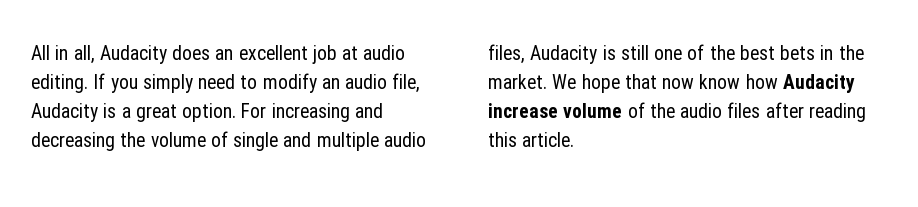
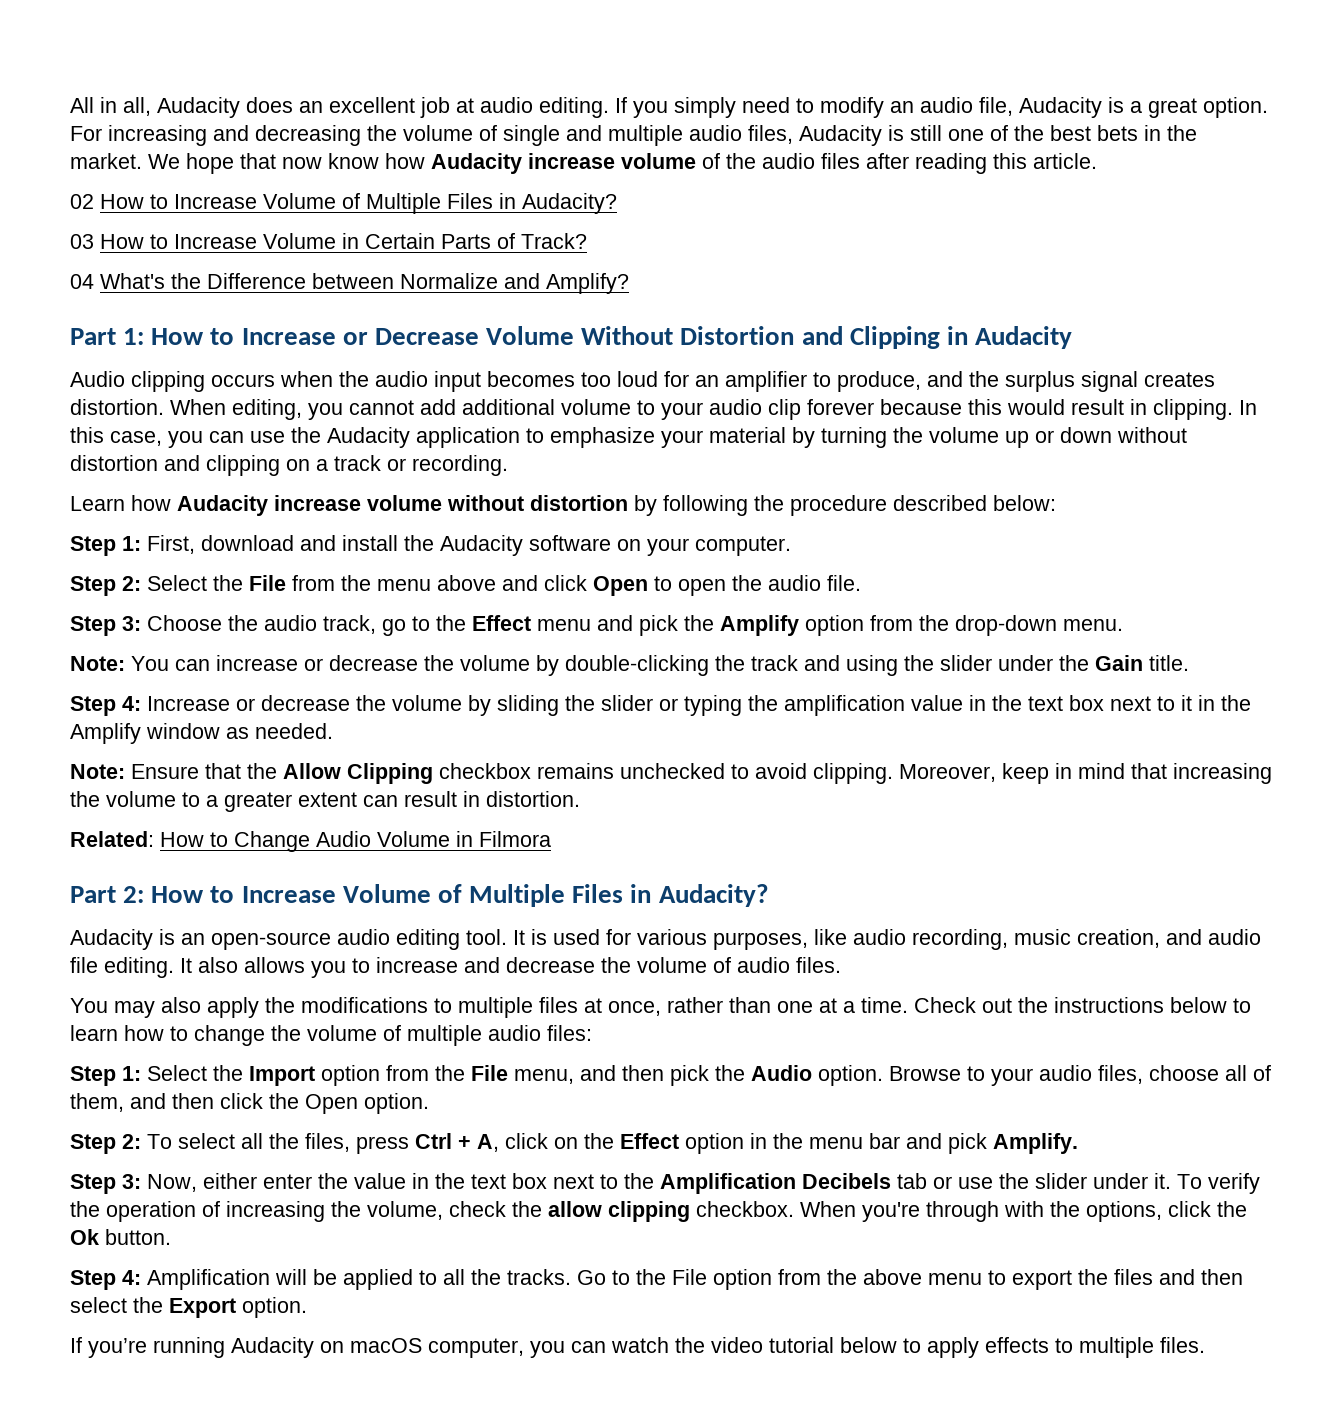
+ 02 How to Increase Volume of Multiple Files in Audacity?
+ 03 How to Increase Volume in Certain Parts of Track?
+ 04 What's the Difference between Normalize and Amplify?
+ Part 1: How to Increase or Decrease Volume Without Distortion and Clipping in Audacity
+ Audio clipping occurs when the audio input becomes too loud for an amplifier to produce, and the surplus signal creates distortion. When editing, you cannot add additional volume to your audio clip forever because this would result in clipping. In this case, you can use the Audacity application to emphasize your material by turning the volume up or down without distortion and clipping on a track or recording.
+ Learn how Audacity increase volume without distortion by following the procedure described below:
+ Step 1: First, download and install the Audacity software on your computer.
+ Step 2: Select the File from the menu above and click Open to open the audio file.
+ Step 3: Choose the audio track, go to the Effect menu and pick the Amplify option from the drop-down menu.
+ Note: You can increase or decrease the volume by double-clicking the track and using the slider under the Gain title.
+ Step 4: Increase or decrease the volume by sliding the slider or typing the amplification value in the text box next to it in the Amplify window as needed.
+ Note: Ensure that the Allow Clipping checkbox remains unchecked to avoid clipping. Moreover, keep in mind that increasing the volume to a greater extent can result in distortion.
+ Related: How to Change Audio Volume in Filmora
+ Part 2: How to Increase Volume of Multiple Files in Audacity?
+ Audacity is an open-source audio editing tool. It is used for various purposes, like audio recording, music creation, and audio file editing. It also allows you to increase and decrease the volume of audio files.
+ You may also apply the modifications to multiple files at once, rather than one at a time. Check out the instructions below to learn how to change the volume of multiple audio files:
+ Step 1: Select the Import option from the File menu, and then pick the Audio option. Browse to your audio files, choose all of them, and then click the Open option.
+ Step 2: To select all the files, press Ctrl + A, click on the Effect option in the menu bar and pick Amplify.
+ Step 3: Now, either enter the value in the text box next to the Amplification Decibels tab or use the slider under it. To verify the operation of increasing the volume, check the allow clipping checkbox. When you're through with the options, click the Ok button.
+ Step 4: Amplification will be applied to all the tracks. Go to the File option from the above menu to export the files and then select the Export option.
+ If you’re running Audacity on macOS computer, you can watch the video tutorial below to apply effects to multiple files.

